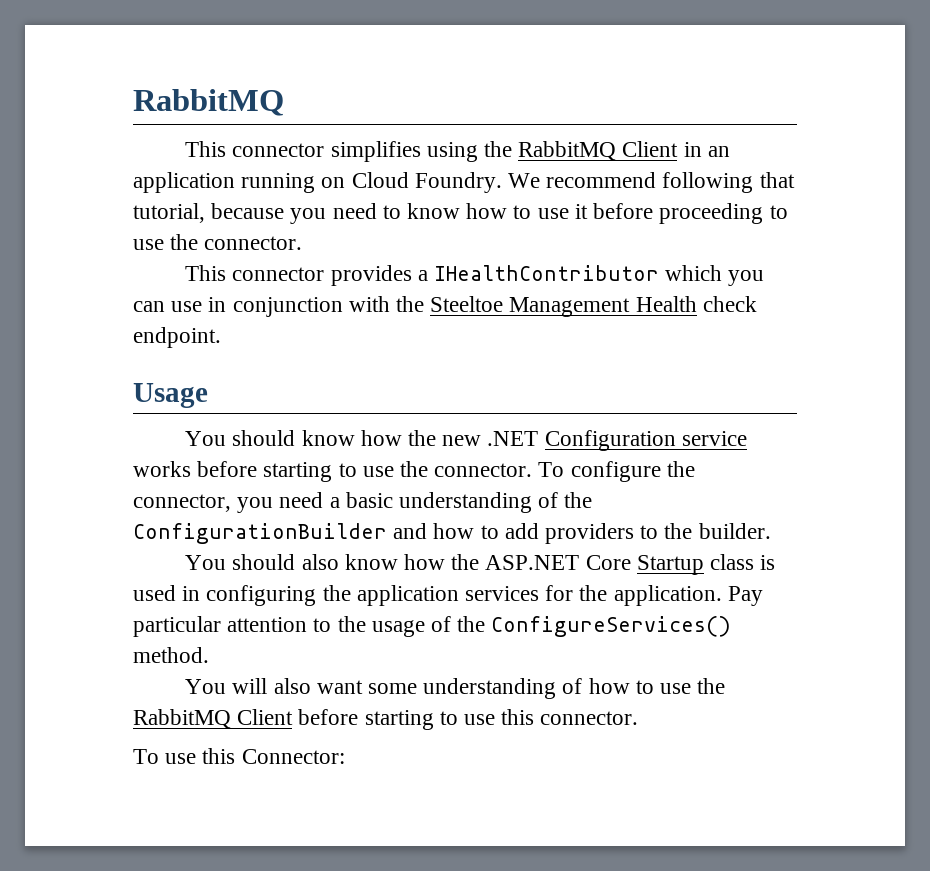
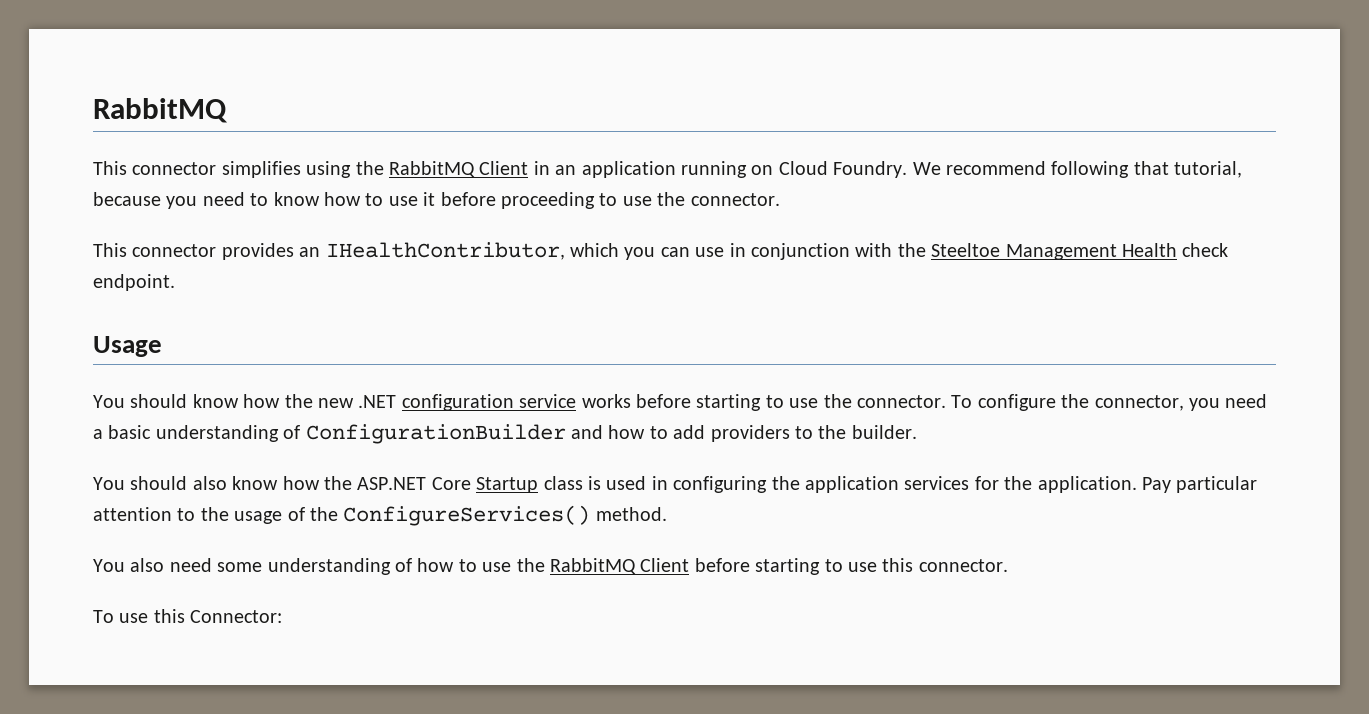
- This connector provides a IHealthContributor which you can use in conjunction with the Steeltoe Management Health check endpoint.
+ This connector provides an IHealthContributor, which you can use in conjunction with the Steeltoe Management Health check endpoint.
- You should know how the new .NET Configuration service works before starting to use the connector.
+ You should know how the new .NET configuration service works before starting to use the connector.
- To configure the connector, you need a basic understanding of the ConfigurationBuilder and how to add providers to the builder.
+ To configure the connector, you need a basic understanding of ConfigurationBuilder and how to add providers to the builder.
- You will also want some understanding of how to use the RabbitMQ Client before starting to use this connector.
+ You also need some understanding of how to use the RabbitMQ Client before starting to use this connector.

